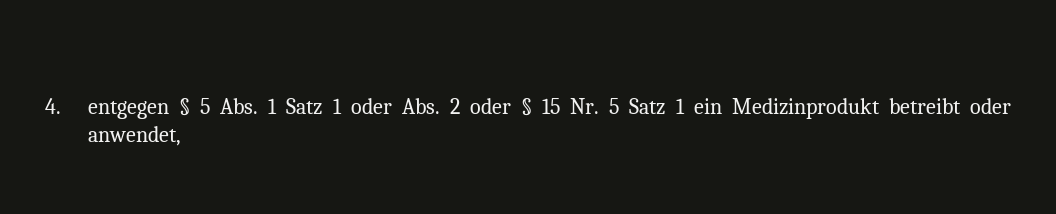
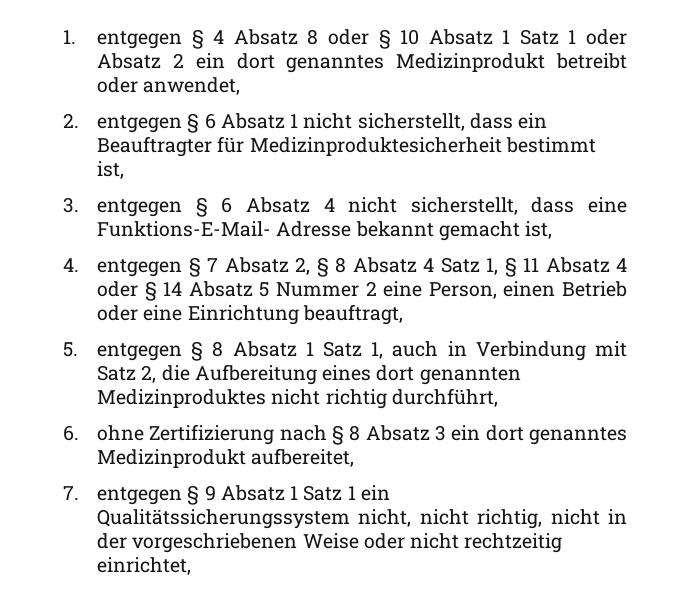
- 4. entgegen § 5 Abs. 1 Satz 1 oder Abs. 2 oder § 15 Nr. 5 Satz 1 ein Medizinprodukt betreibt oder anwendet,
+ 1. entgegen § 4 Absatz 8 oder § 10 Absatz 1 Satz 1 oder Absatz 2 ein dort genanntes Medizinprodukt betreibt oder anwendet,
+ 2. entgegen § 6 Absatz 1 nicht sicherstellt, dass ein Beauftragter für Medizinproduktesicherheit bestimmt ist,
+ 3. entgegen § 6 Absatz 4 nicht sicherstellt, dass eine Funktions-E-Mail- Adresse bekannt gemacht ist,
+ 4. entgegen § 7 Absatz 2, § 8 Absatz 4 Satz 1, § 11 Absatz 4 oder § 14 Absatz 5 Nummer 2 eine Person, einen Betrieb oder eine Einrichtung beauftragt,
+ 5. entgegen § 8 Absatz 1 Satz 1, auch in Verbindung mit Satz 2, die Aufbereitung eines dort genannten Medizinproduktes nicht richtig durchführt,
+ 6. ohne Zertifizierung nach § 8 Absatz 3 ein dort genanntes Medizinprodukt aufbereitet,
+ 7. entgegen § 9 Absatz 1 Satz 1 ein Qualitätssicherungssystem nicht, nicht richtig, nicht in der vorgeschriebenen Weise oder nicht rechtzeitig einrichtet,

